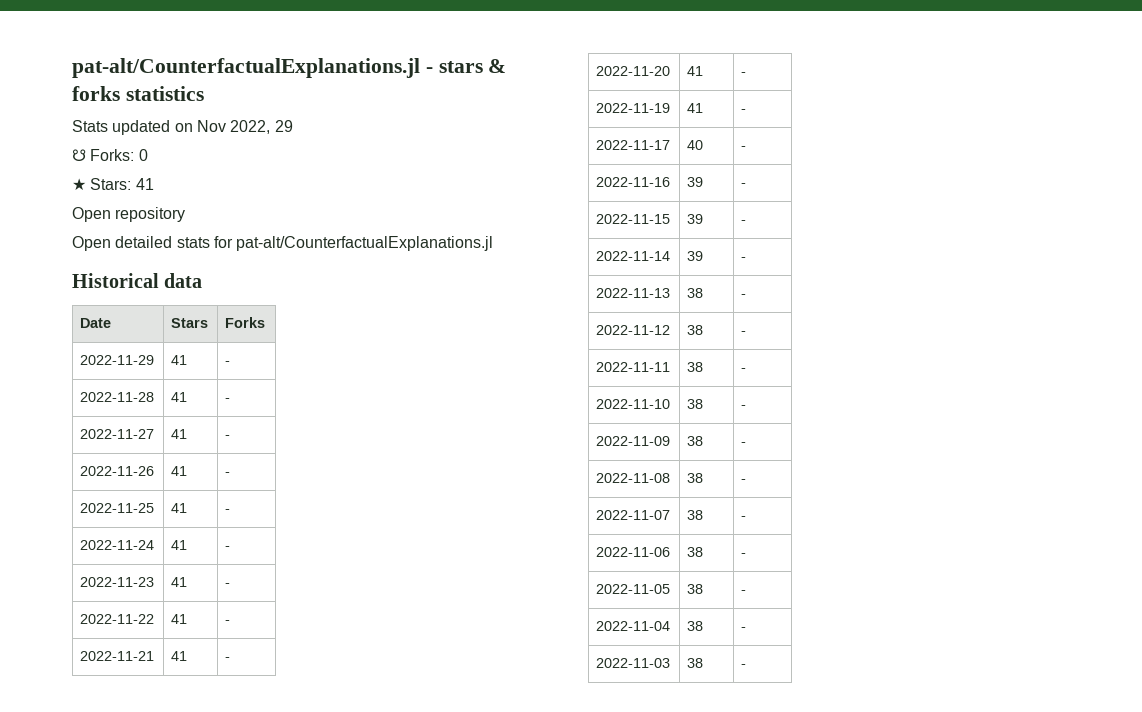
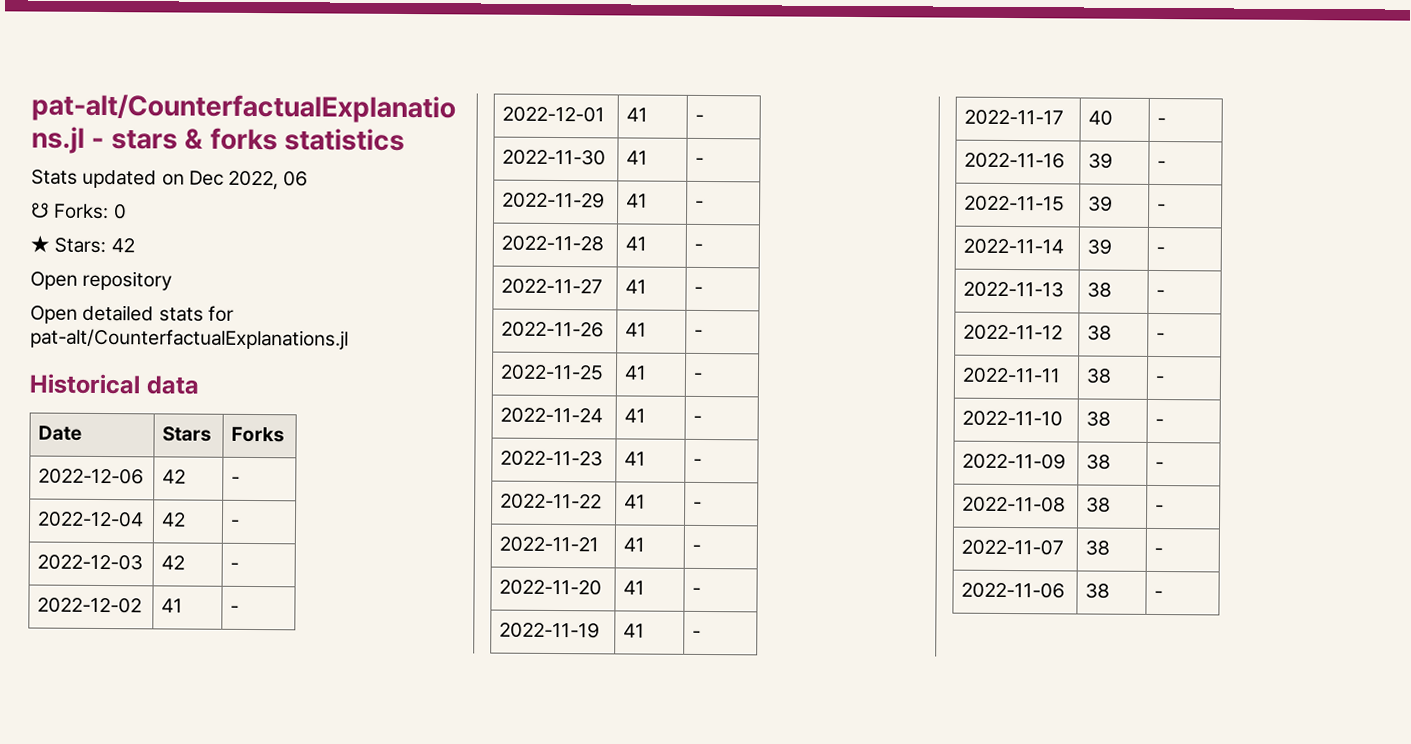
- Stats updated on Nov 2022, 29
+ Stats updated on Dec 2022, 06
- ★ Stars: 41
+ ★ Stars: 42
+ 2022-12-06 | 42 | -
+ 2022-12-04 | 42 | -
+ 2022-12-03 | 42 | -
+ 2022-12-02 | 41 | -
+ 2022-12-01 | 41 | -
+ 2022-11-30 | 41 | -
- 2022-11-05 | 38 | -
- 2022-11-04 | 38 | -
- 2022-11-03 | 38 | -

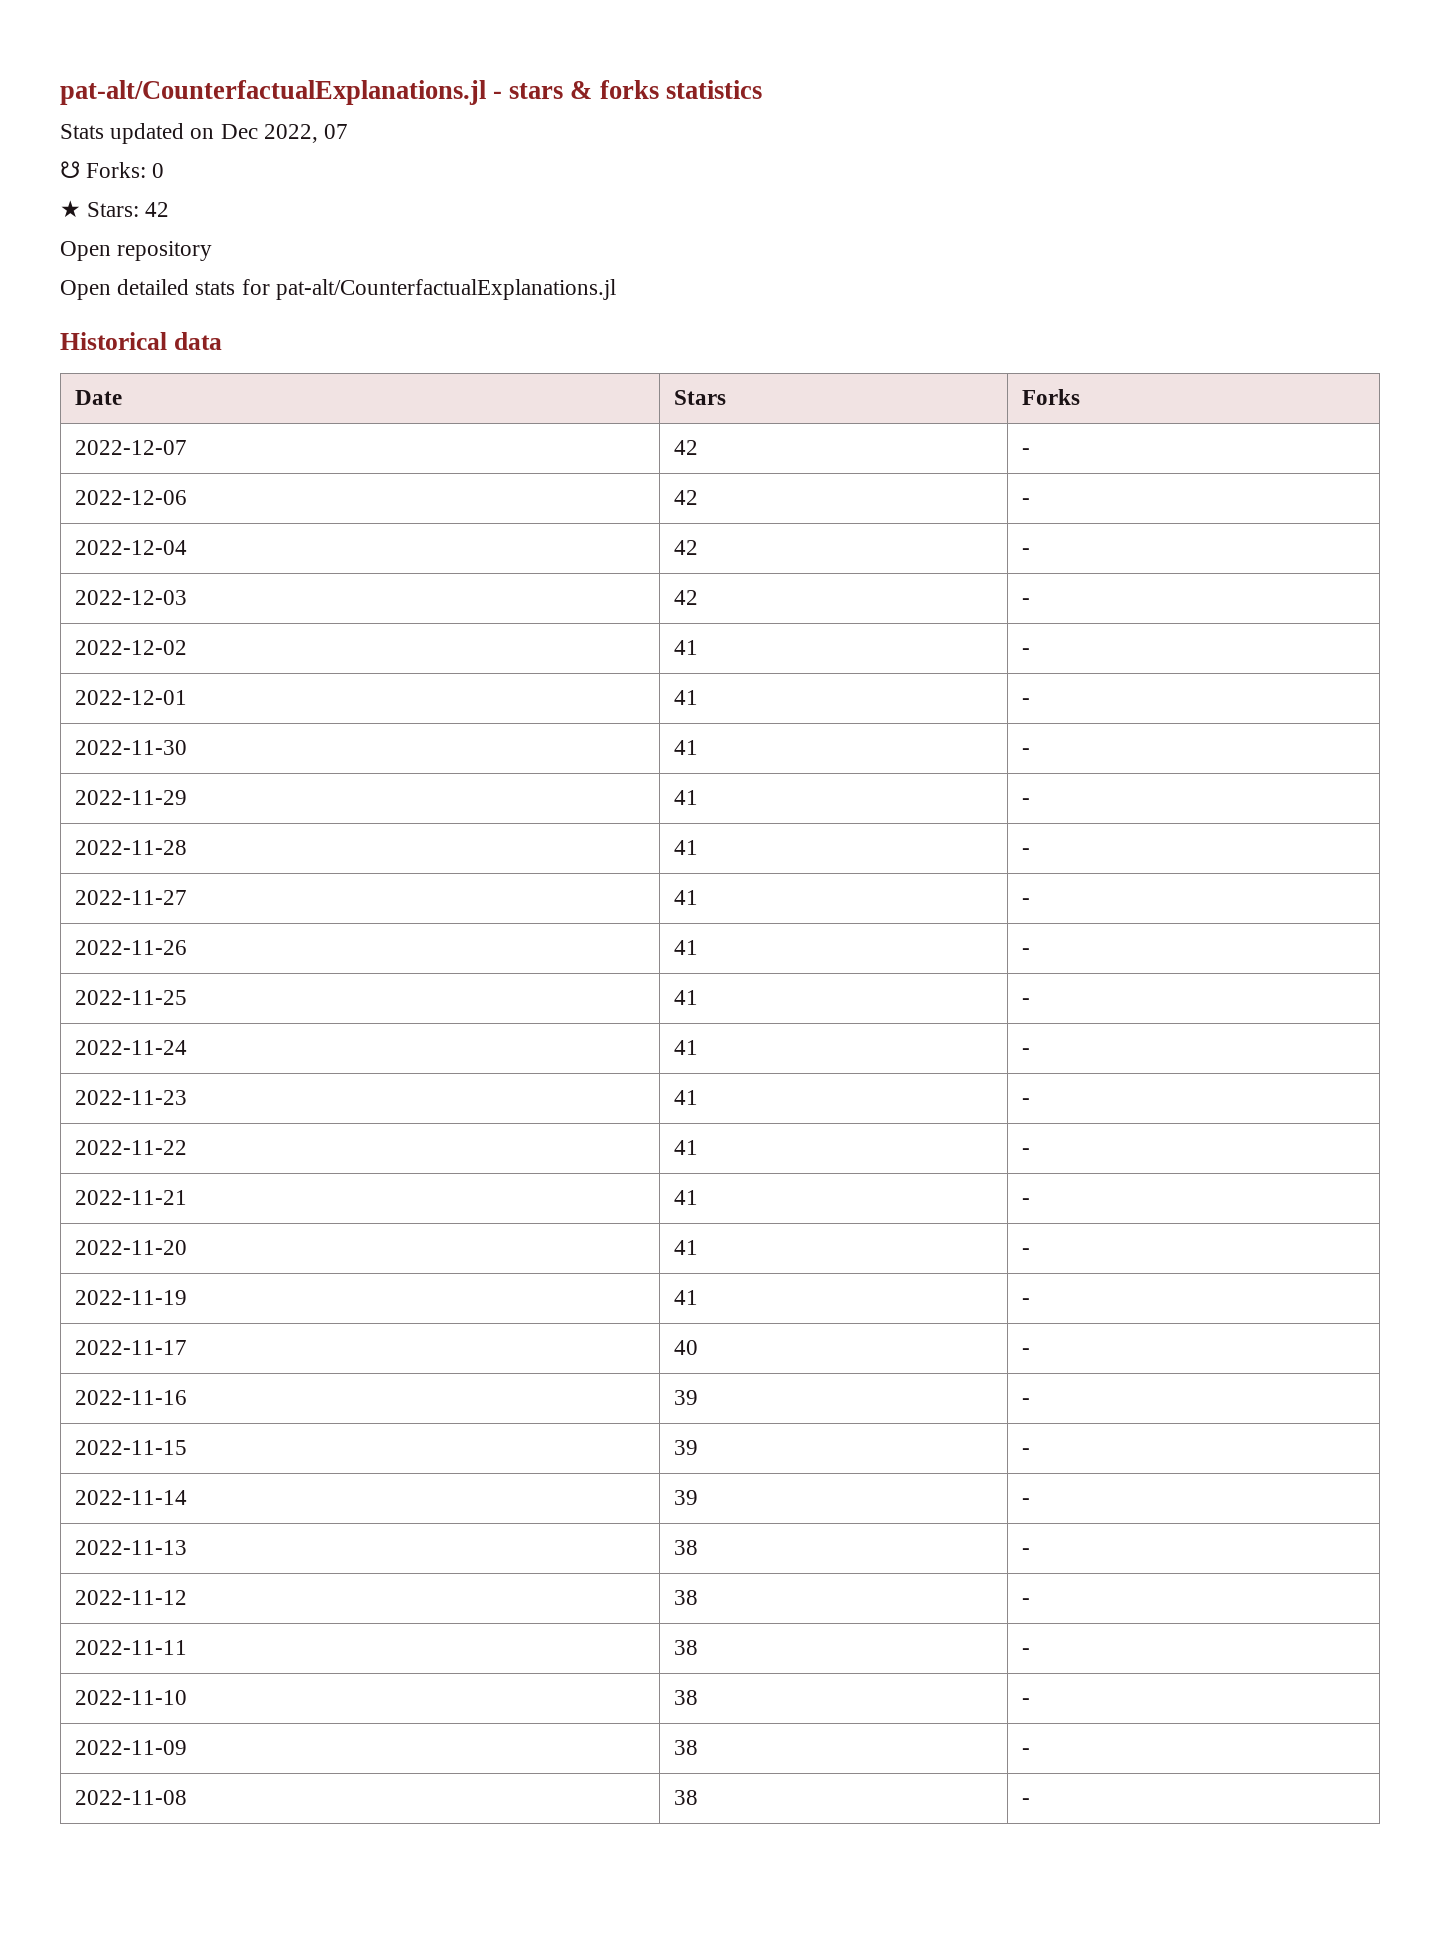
- Stats updated on Dec 2022, 06
+ Stats updated on Dec 2022, 07
+ 2022-12-07 | 42 | -
- 2022-11-07 | 38 | -
- 2022-11-06 | 38 | -

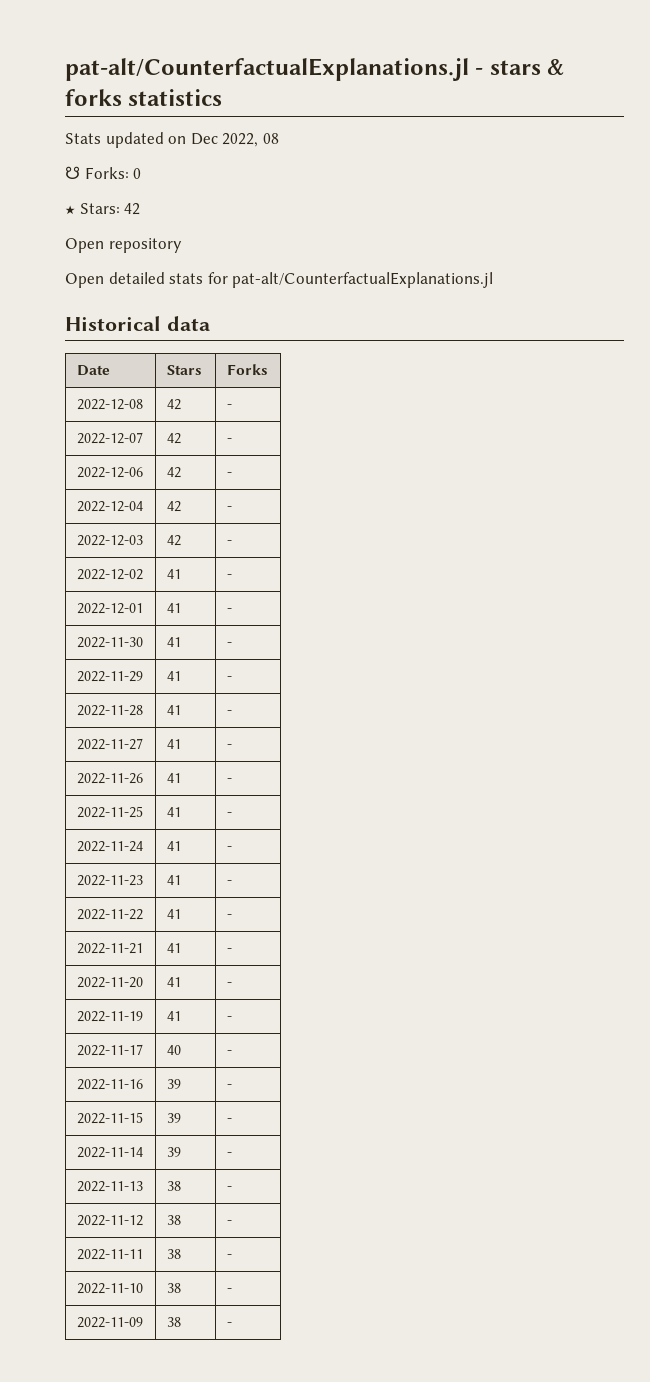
- Stats updated on Dec 2022, 07
+ Stats updated on Dec 2022, 08
+ 2022-12-08 | 42 | -
- 2022-11-08 | 38 | -

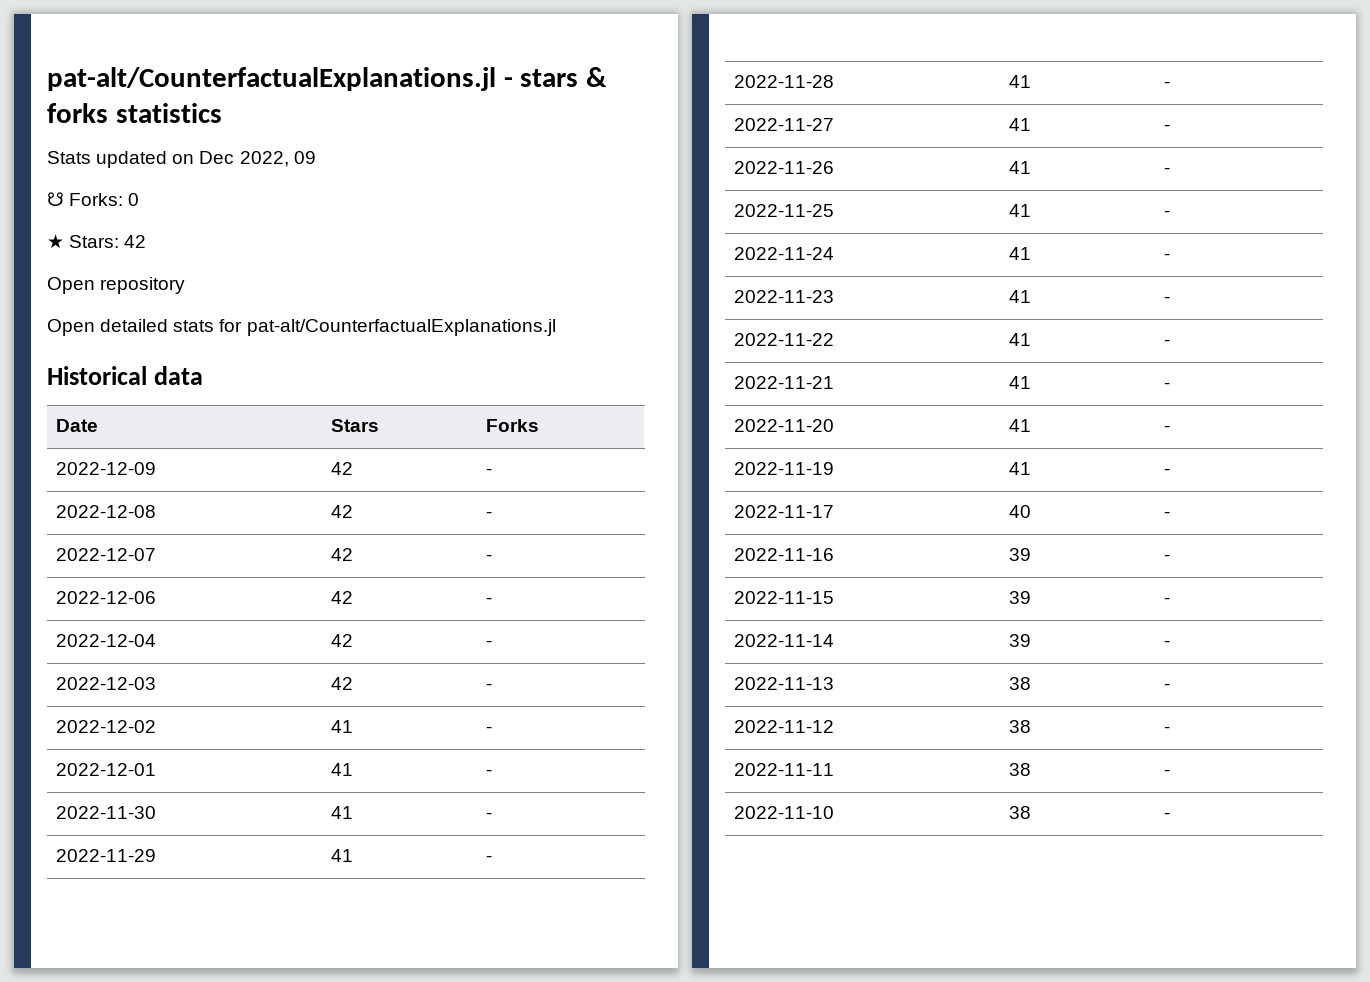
- Stats updated on Dec 2022, 08
+ Stats updated on Dec 2022, 09
+ 2022-12-09 | 42 | -
- 2022-11-09 | 38 | -

